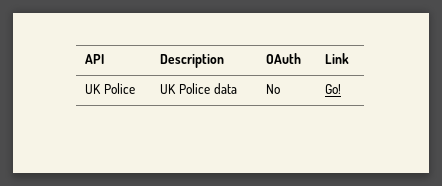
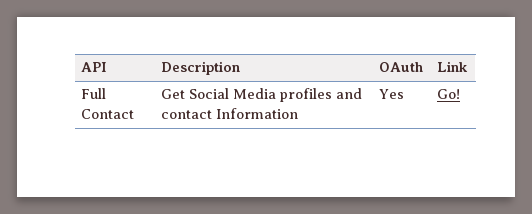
- UK Police | UK Police data | No | Go!
+ Full Contact | Get Social Media profiles and contact Information | Yes | Go!

